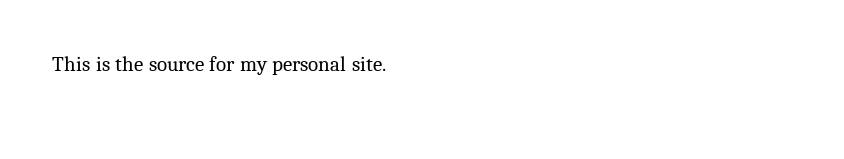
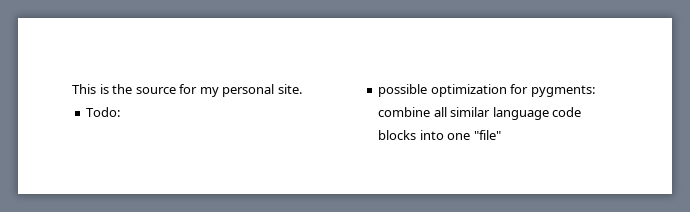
+ Todo:
+ possible optimization for pygments: combine all similar language code blocks into one "file"

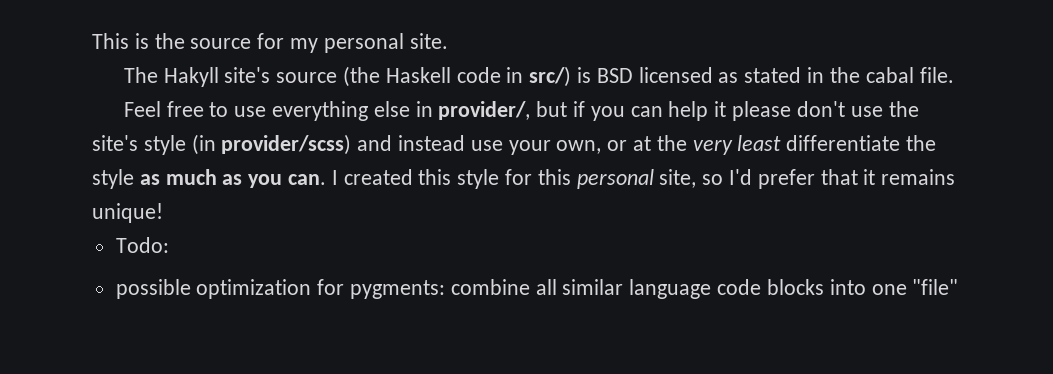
+ The Hakyll site's source (the Haskell code in src/) is BSD licensed as stated in the cabal file.
+ Feel free to use everything else in provider/, but if you can help it please don't use the site's style (in provider/scss) and instead use your own, or at the very least differentiate the style as much as you can. I created this style for this personal site, so I'd prefer that it remains unique!

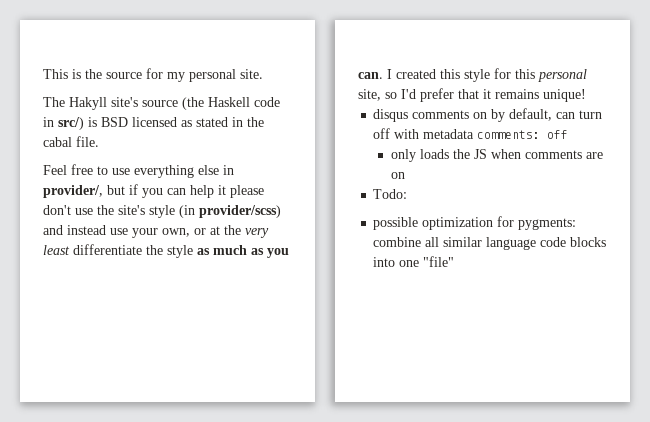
+ disqus comments on by default, can turn off with metadata comments: off
+ only loads the JS when comments are on

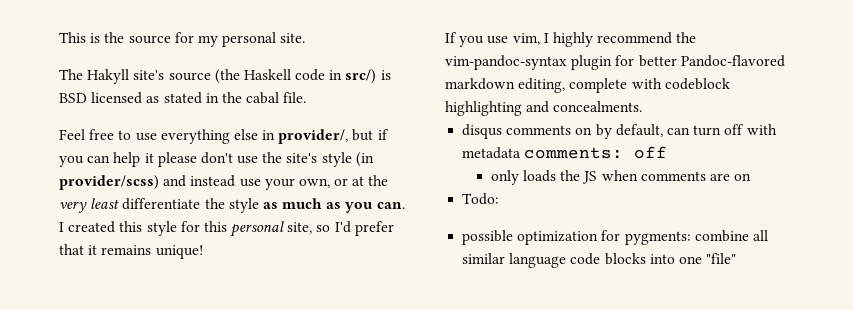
+ If you use vim, I highly recommend the vim-pandoc-syntax plugin for better Pandoc-flavored markdown editing, complete with codeblock highlighting and concealments.

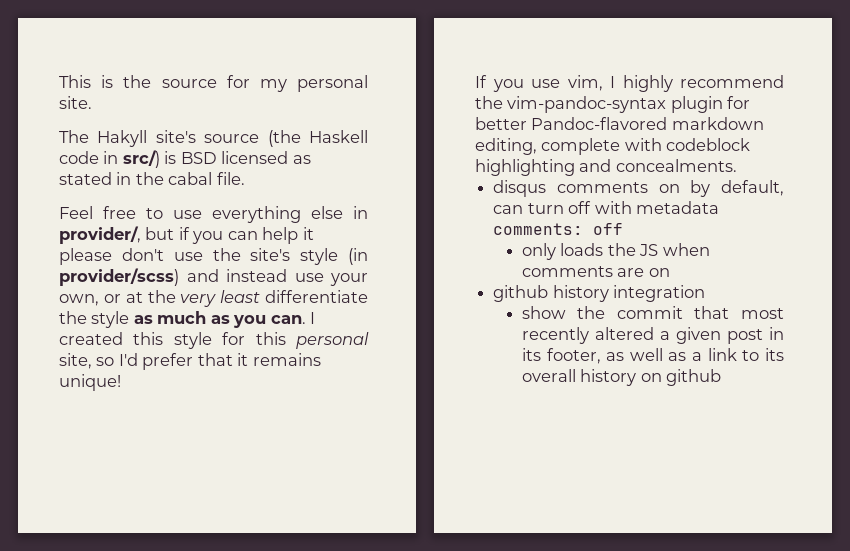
- Todo:
- possible optimization for pygments: combine all similar language code blocks into one "file"
+ github history integration
+ show the commit that most recently altered a given post in its footer, as well as a link to its overall history on github

